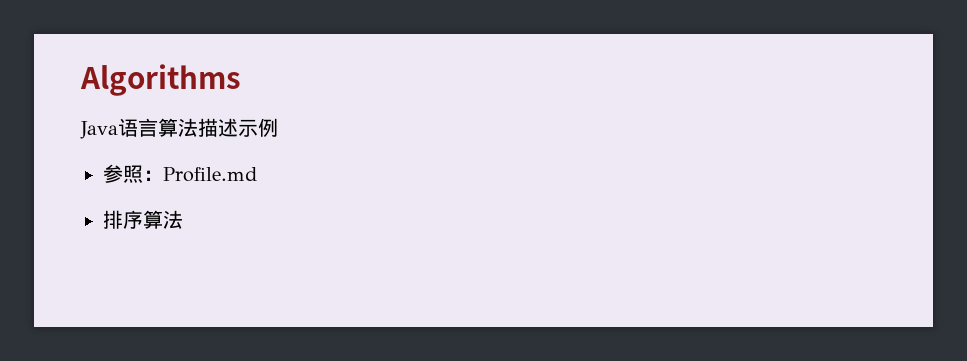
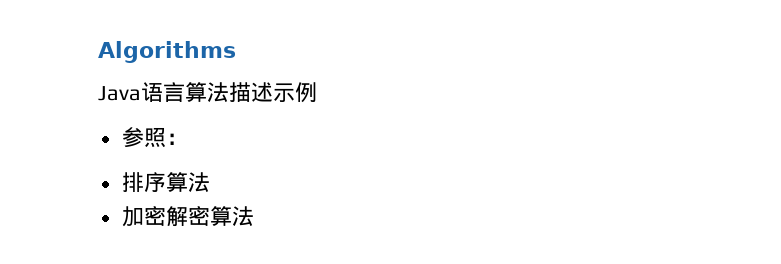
- 参照：Profile.md
+ 参照：
+ 加密解密算法

